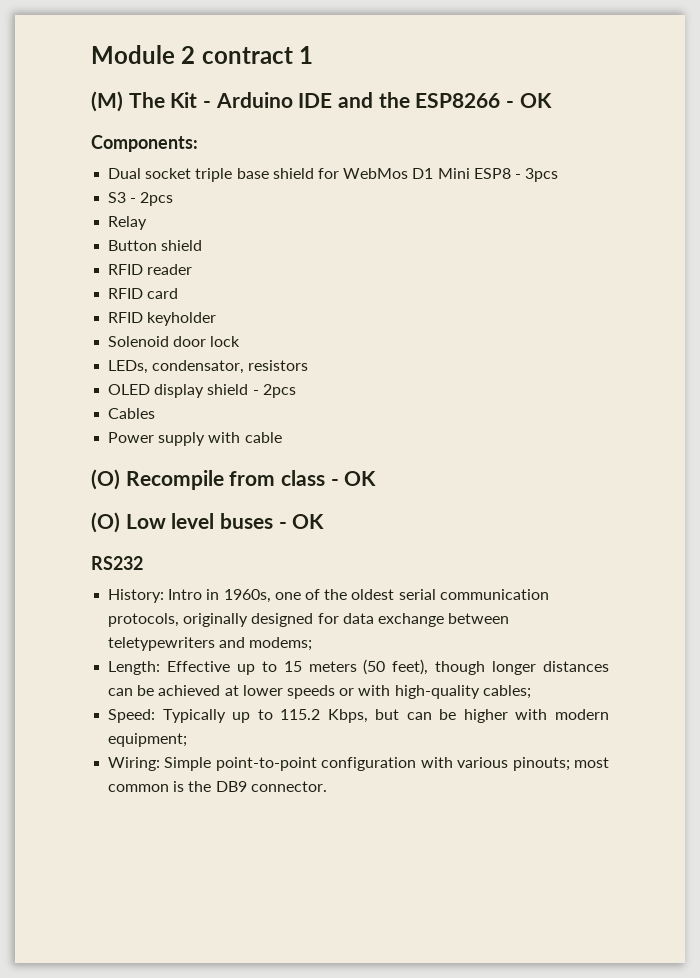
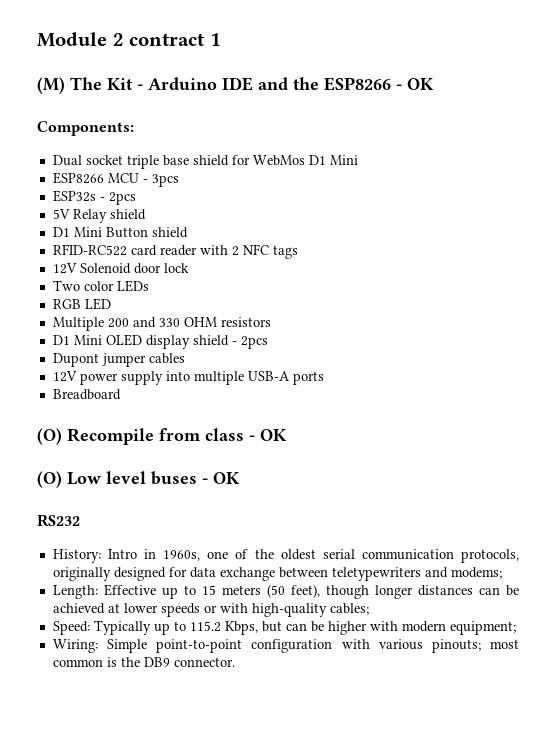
- Dual socket triple base shield for WebMos D1 Mini ESP8 - 3pcs
+ Dual socket triple base shield for WebMos D1 Mini
+ ESP8266 MCU - 3pcs
- S3 - 2pcs
- Relay
- Button shield
+ ESP32s - 2pcs
+ 5V Relay shield
+ D1 Mini Button shield
- RFID reader
- RFID card
- RFID keyholder
- Solenoid door lock
- LEDs, condensator, resistors
+ RFID-RC522 card reader with 2 NFC tags
+ 12V Solenoid door lock
+ Two color LEDs
+ RGB LED
+ Multiple 200 and 330 OHM resistors
- OLED display shield - 2pcs
+ D1 Mini OLED display shield - 2pcs
- Cables
- Power supply with cable
+ Dupont jumper cables
+ 12V power supply into multiple USB-A ports
+ Breadboard

